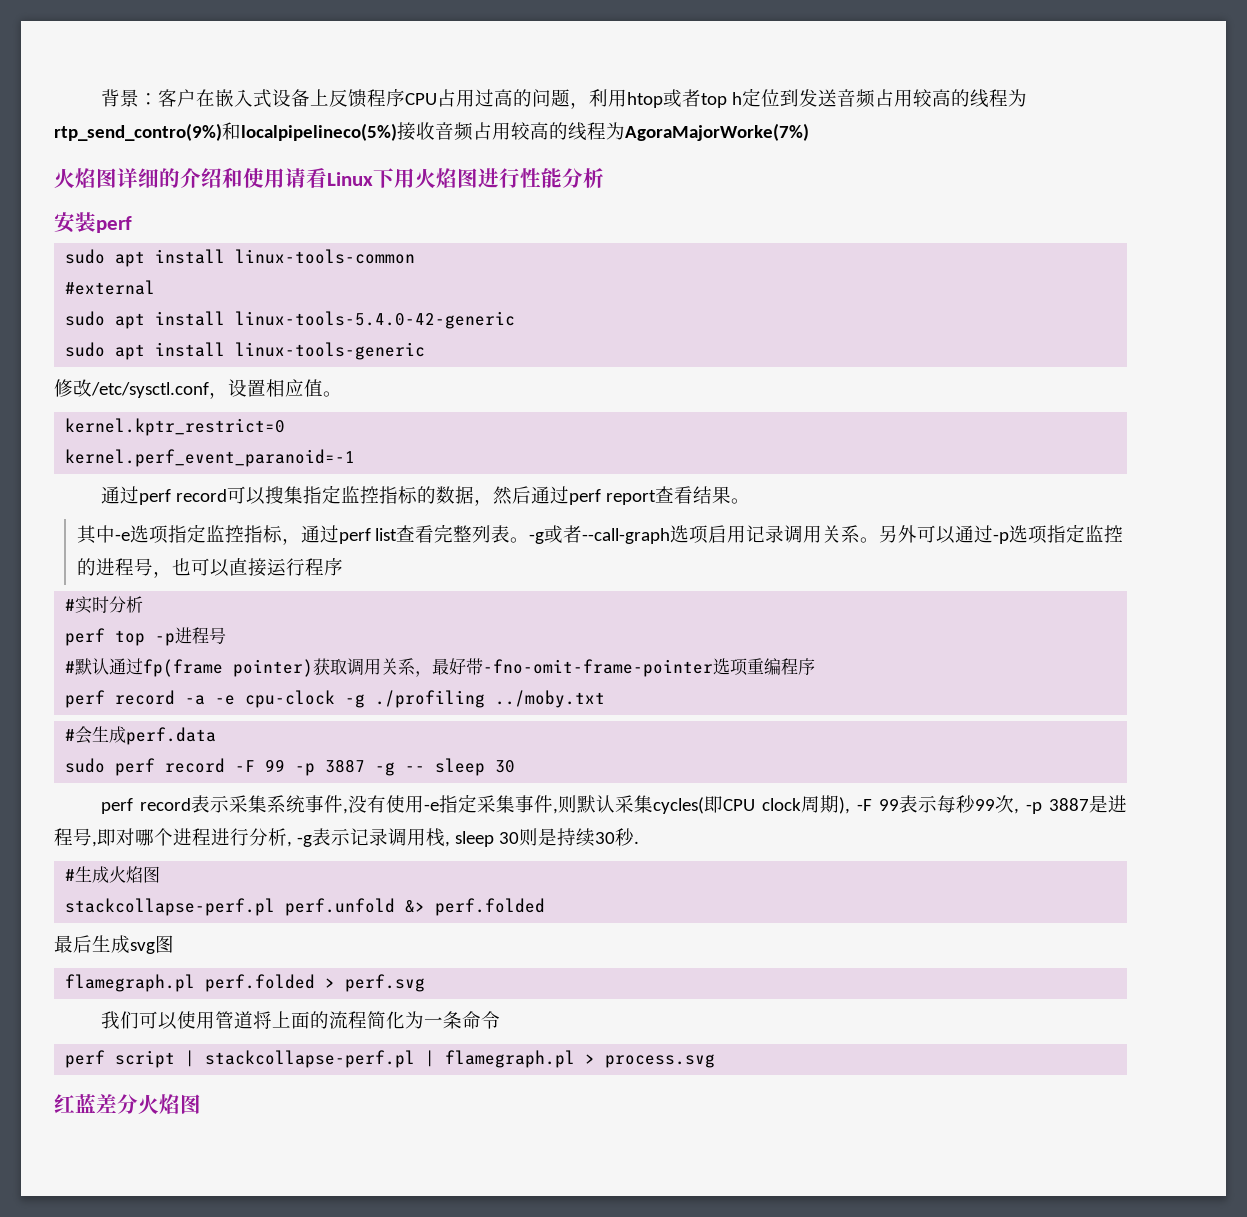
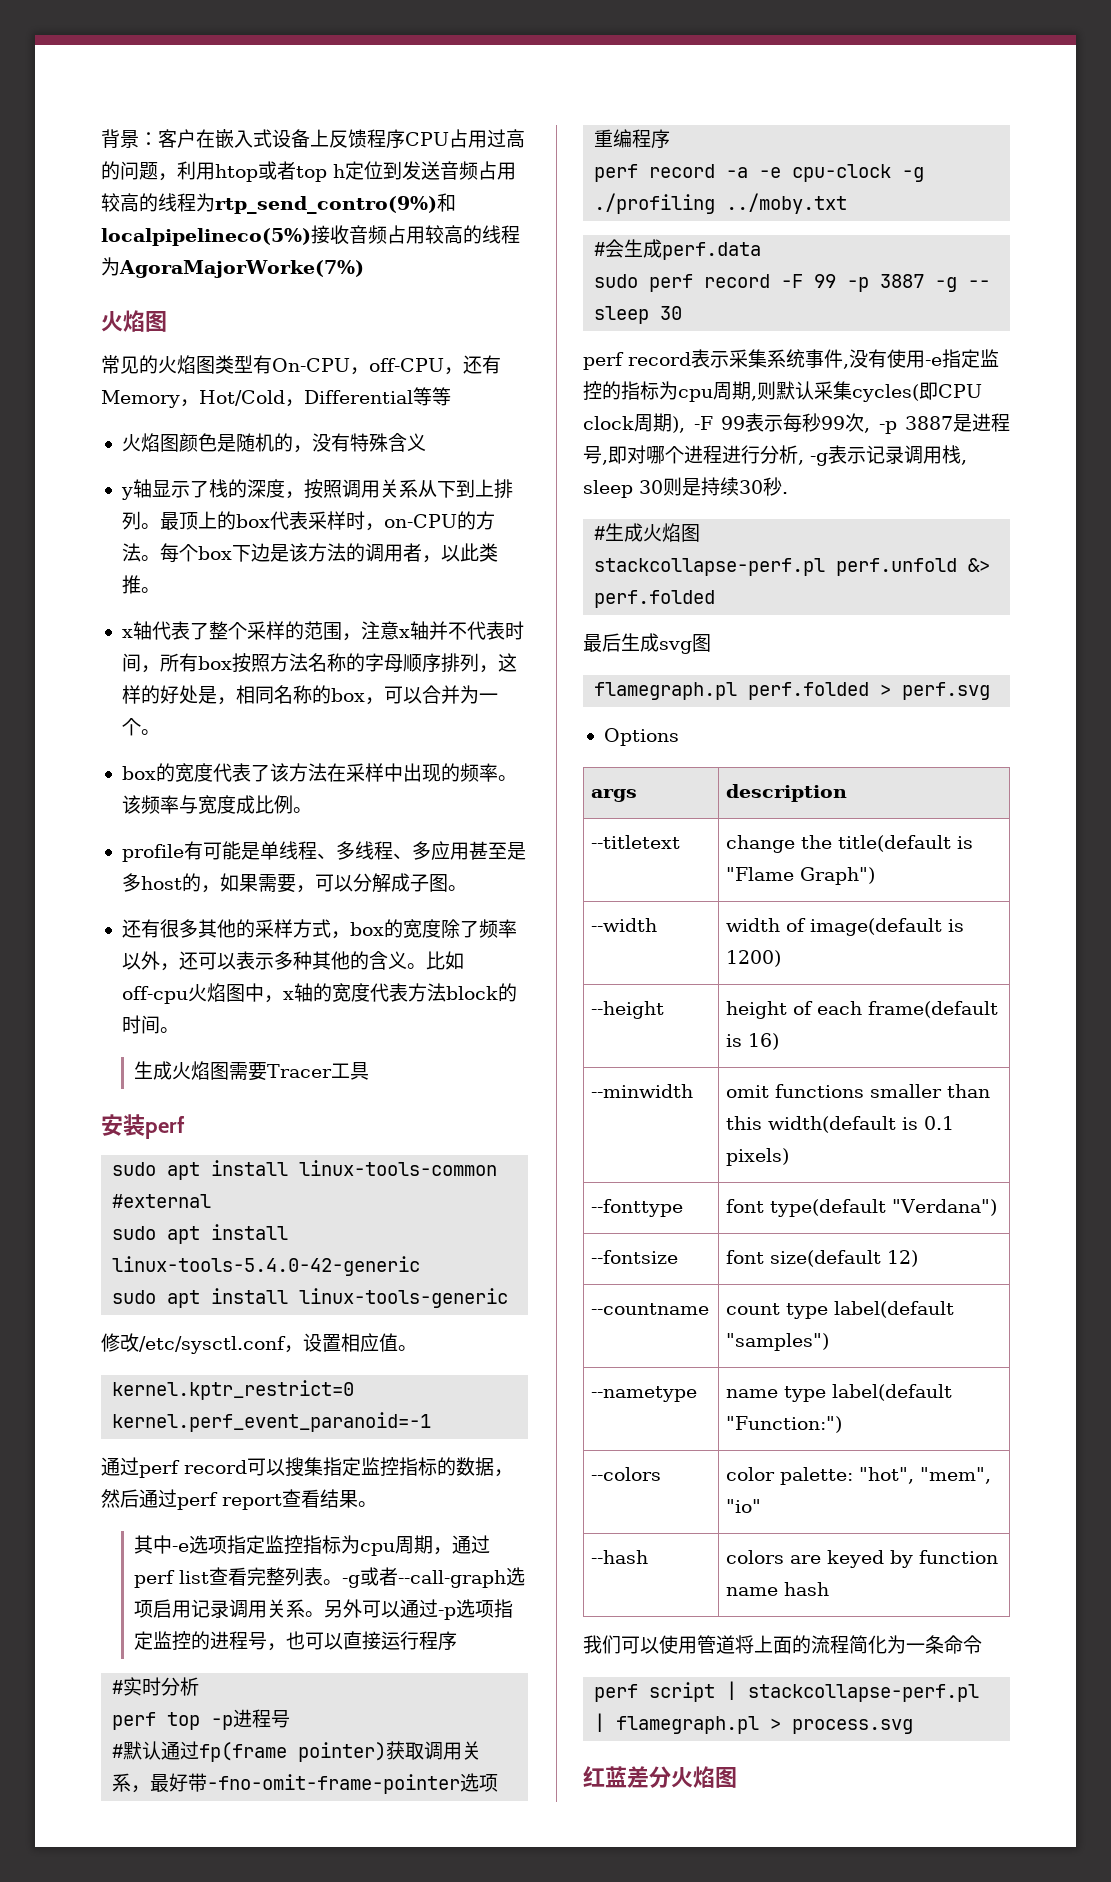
  背景：客户在嵌入式设备上反馈程序CPU占用过高的问题，利用htop或者top h定位到发送音频占用较高的线程为rtp_send_contro(9%)和localpipelineco(5%)接收音频占用较高的线程为AgoraMajorWorke(7%)
- 火焰图详细的介绍和使用请看Linux下用火焰图进行性能分析
+ 火焰图
+ 常见的火焰图类型有On-CPU，off-CPU，还有Memory，Hot/Cold，Differential等等
+ 火焰图颜色是随机的，没有特殊含义
+ y轴显示了栈的深度，按照调用关系从下到上排列。最顶上的box代表采样时，on-CPU的方法。每个box下边是该方法的调用者，以此类推。
+ x轴代表了整个采样的范围，注意x轴并不代表时间，所有box按照方法名称的字母顺序排列，这样的好处是，相同名称的box，可以合并为一个。
+ box的宽度代表了该方法在采样中出现的频率。该频率与宽度成比例。
+ profile有可能是单线程、多线程、多应用甚至是多host的，如果需要，可以分解成子图。
+ 还有很多其他的采样方式，box的宽度除了频率以外，还可以表示多种其他的含义。比如off-cpu火焰图中，x轴的宽度代表方法block的时间。
+ 生成火焰图需要Tracer工具
- 其中-e选项指定监控指标，通过perf list查看完整列表。
+ 其中-e选项指定监控指标为cpu周期，通过perf list查看完整列表。
- perf record表示采集系统事件,没有使用-e指定采集事件,则默认采集cycles(即CPU clock周期), -F 99表示每秒99次, -p 3887是进程号,即对哪个进程进行分析, -g表示记录调用栈, sleep 30则是持续30秒.
+ perf record表示采集系统事件,没有使用-e指定监控的指标为cpu周期,则默认采集cycles(即CPU clock周期), -F 99表示每秒99次, -p 3887是进程号,即对哪个进程进行分析, -g表示记录调用栈, sleep 30则是持续30秒.
+ Options
+ args | description
+ --titletext | change the title(default is "Flame Graph")
+ --width | width of image(default is 1200)
+ --height | height of each frame(default is 16)
+ --minwidth | omit functions smaller than this width(default is 0.1 pixels)
+ --fonttype | font type(default "Verdana")
+ --fontsize | font size(default 12)
+ --countname | count type label(default "samples")
+ --nametype | name type label(default "Function:")
+ --colors | color palette: "hot", "mem", "io"
+ --hash | colors are keyed by function name hash

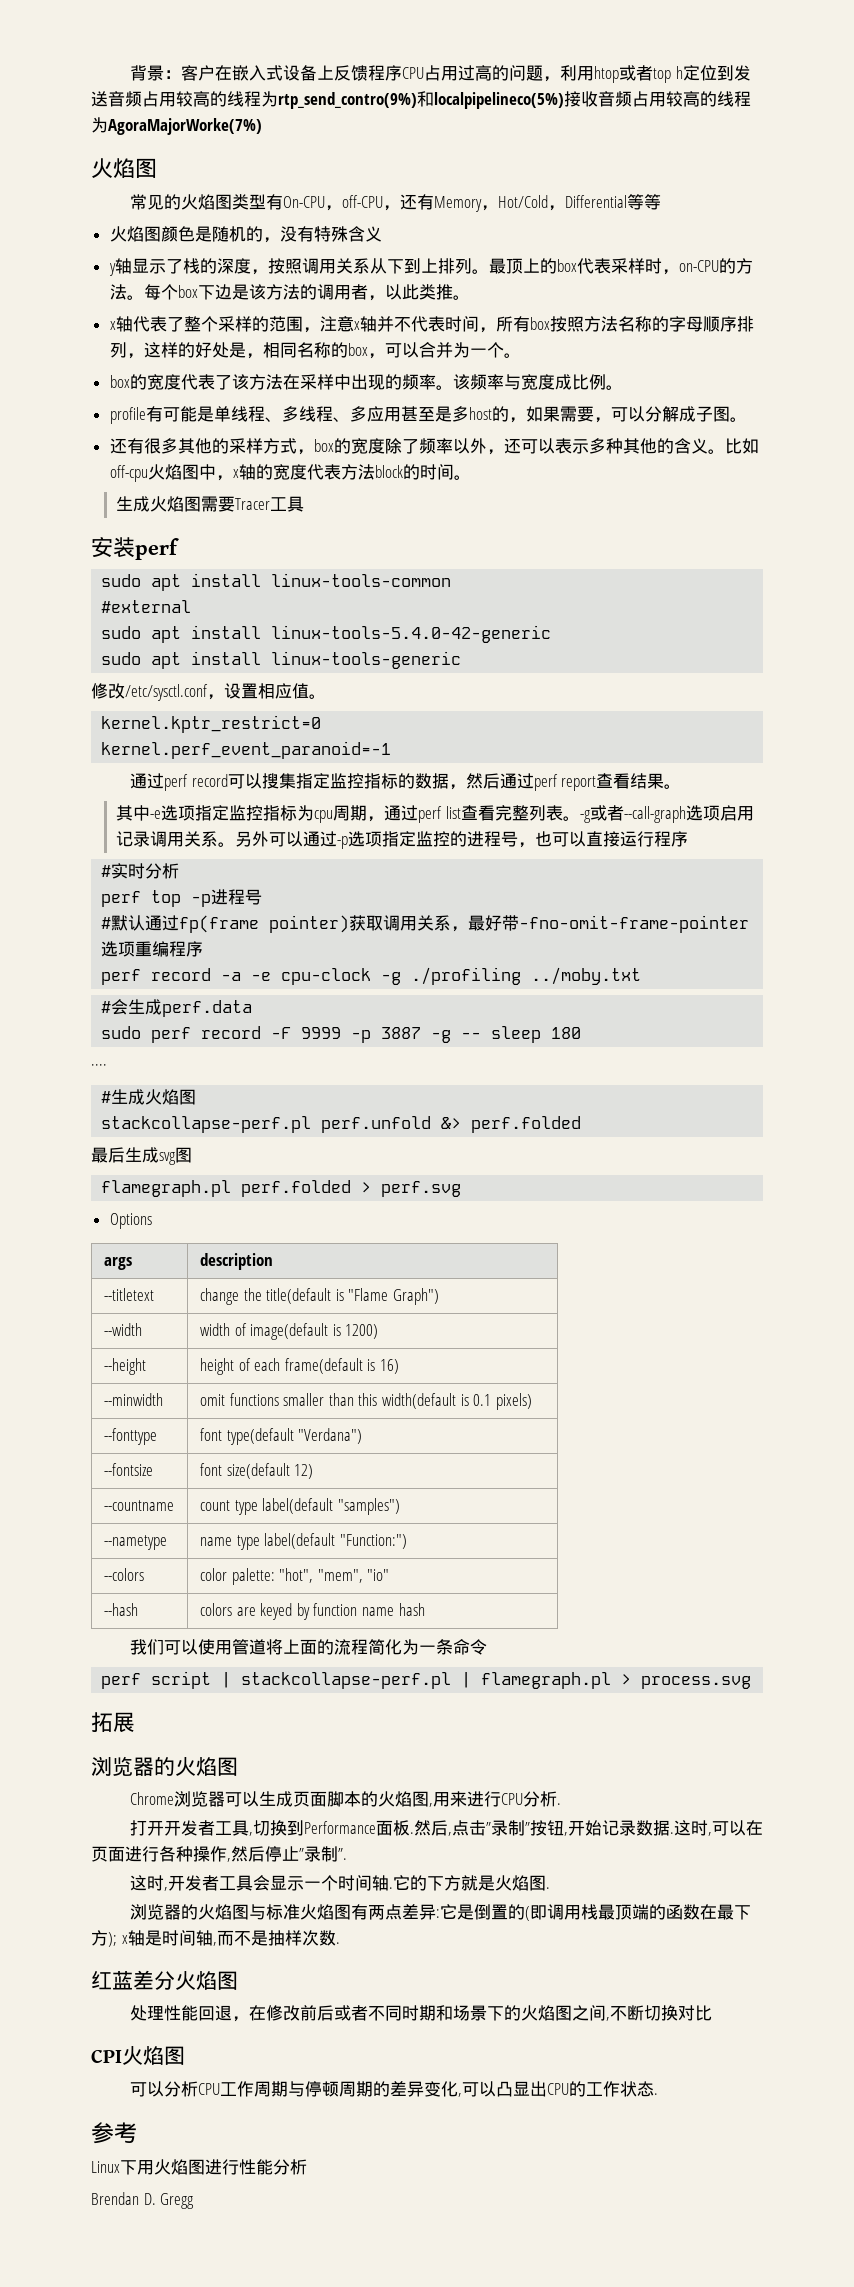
- sudo perf record -F 99 -p 3887 -g -- sleep 30
- perf record表示采集系统事件,没有使用-e指定监控的指标为cpu周期,则默认采集cycles(即CPU clock周期), -F 99表示每秒99次, -p 3887是进程号,即对哪个进程进行分析, -g表示记录调用栈, sleep 30则是持续30秒.
+ sudo perf record -F 9999 -p 3887 -g -- sleep 180
+ ····
+ 拓展
+ 浏览器的火焰图
+ Chrome浏览器可以生成页面脚本的火焰图,用来进行CPU分析.
+ 打开开发者工具,切换到Performance面板.然后,点击”录制”按钮,开始记录数据.这时,可以在页面进行各种操作,然后停止”录制”.
+ 这时,开发者工具会显示一个时间轴.它的下方就是火焰图.
+ 浏览器的火焰图与标准火焰图有两点差异:它是倒置的(即调用栈最顶端的函数在最下方); x轴是时间轴,而不是抽样次数.
  红蓝差分火焰图
+ 处理性能回退，在修改前后或者不同时期和场景下的火焰图之间,不断切换对比
+ CPI火焰图
+ 可以分析CPU工作周期与停顿周期的差异变化,可以凸显出CPU的工作状态.
+ 参考
+ Linux下用火焰图进行性能分析
+ Brendan D. Gregg

